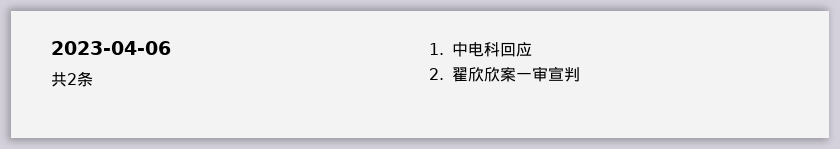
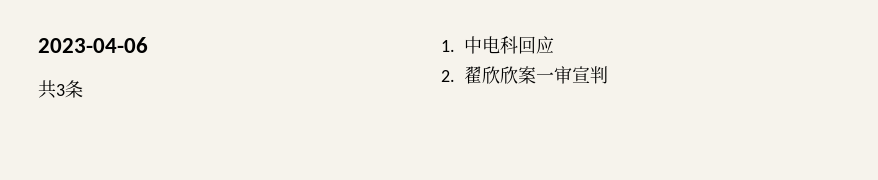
- 共2条
+ 共3条

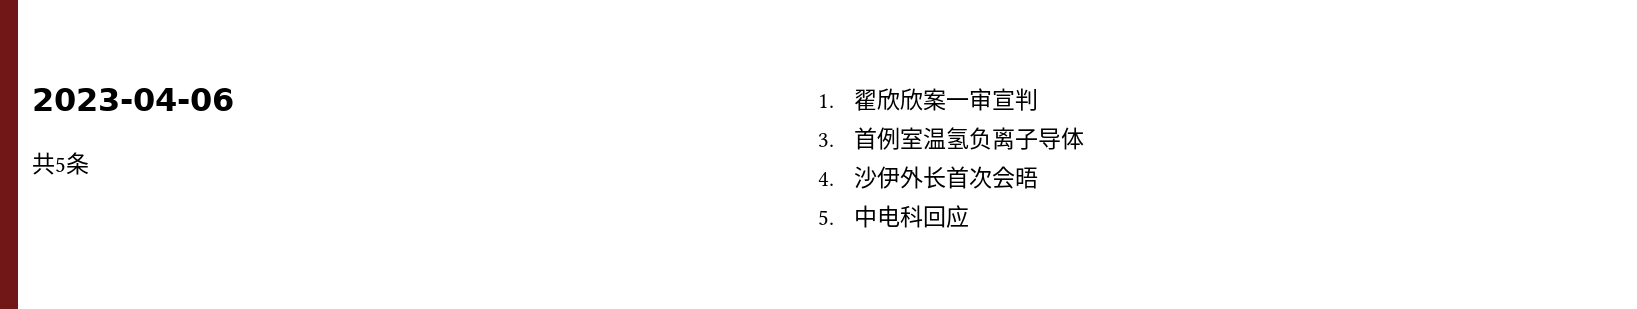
- 共3条
+ 共5条
- 1.中电科回应
- 2.翟欣欣案一审宣判
+ 1.翟欣欣案一审宣判
+ 3.首例室温氢负离子导体
+ 4.沙伊外长首次会晤
+ 5.中电科回应

